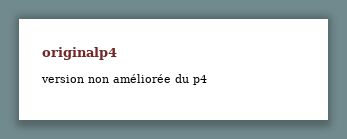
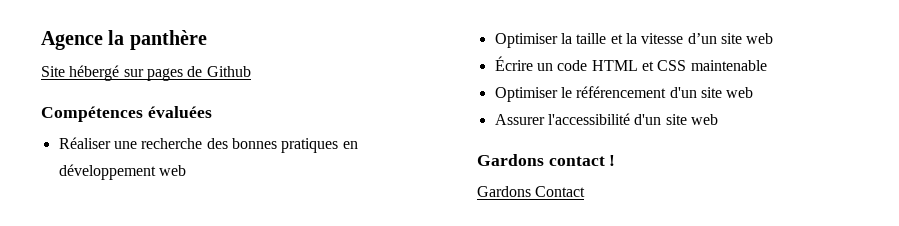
- originalp4
- version non améliorée du p4
+ Agence la panthère
+ Site hébergé sur pages de Github
+ Compétences évaluées
+ Réaliser une recherche des bonnes pratiques en développement web
+ Optimiser la taille et la vitesse d’un site web
+ Écrire un code HTML et CSS maintenable
+ Optimiser le référencement d'un site web
+ Assurer l'accessibilité d'un site web
+ Gardons contact !
+ Gardons Contact

